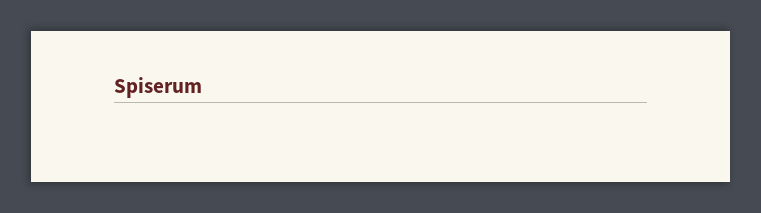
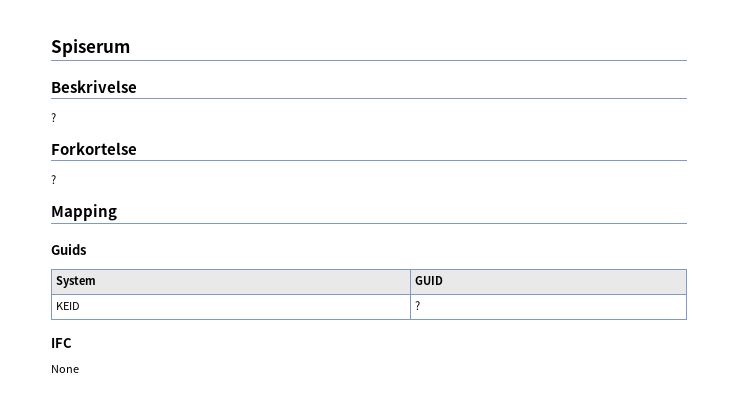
+ Beskrivelse
+ ?
+ Forkortelse
+ ?
+ Mapping
+ Guids
+ System | GUID
+ KEID | ?
+ IFC
+ None

